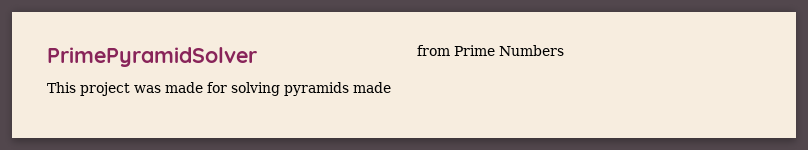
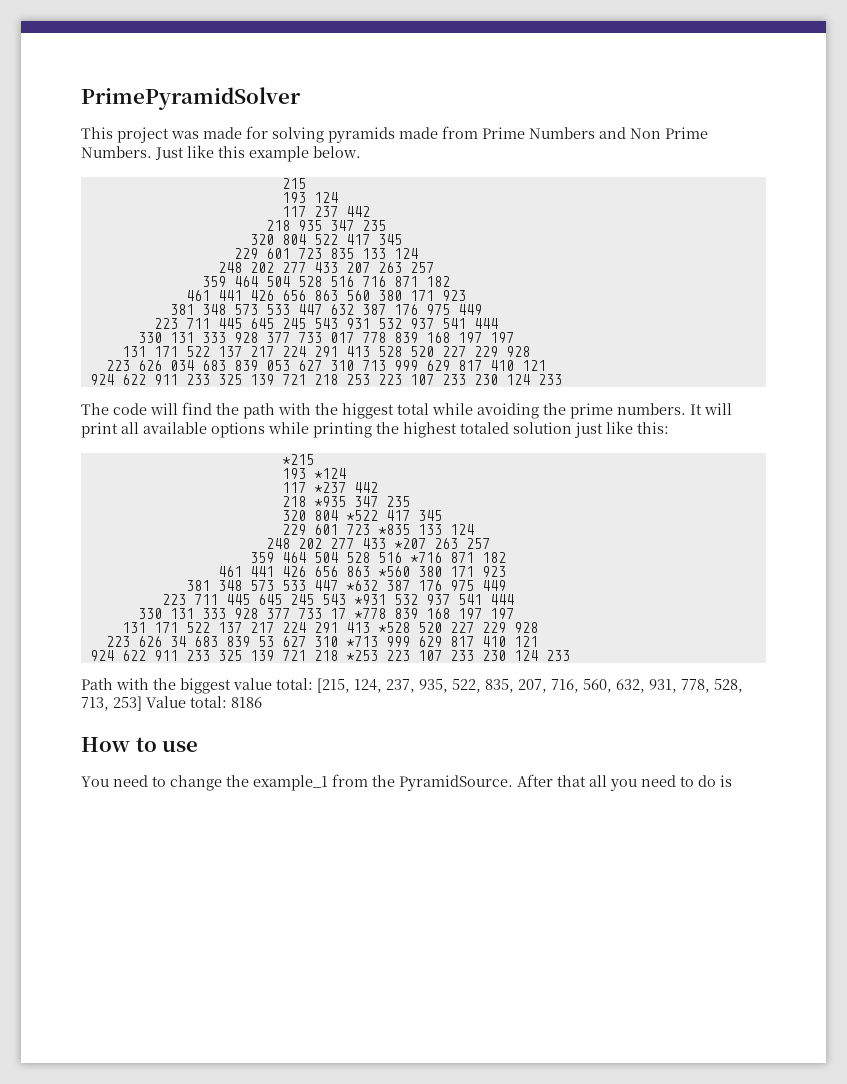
- This project was made for solving pyramids made from Prime Numbers
+ This project was made for solving pyramids made from Prime Numbers and Non Prime Numbers. Just like this example below.
+ 215
+ 193 124
+ 117 237 442
+ 218 935 347 235
+ 320 804 522 417 345
+ 229 601 723 835 133 124
+ 248 202 277 433 207 263 257
+ 359 464 504 528 516 716 871 182
+ 461 441 426 656 863 560 380 171 923
+ 381 348 573 533 447 632 387 176 975 449
+ 223 711 445 645 245 543 931 532 937 541 444
+ 330 131 333 928 377 733 017 778 839 168 197 197
+ 131 171 522 137 217 224 291 413 528 520 227 229 928
+ 223 626 034 683 839 053 627 310 713 999 629 817 410 121
+ 924 622 911 233 325 139 721 218 253 223 107 233 230 124 233
+ The code will find the path with the higgest total while avoiding the prime numbers. It will print all available options while printing the highest totaled solution just like this:
+ *215
+ 193 *124
+ 117 *237 442
+ 218 *935 347 235
+ 320 804 *522 417 345
+ 229 601 723 *835 133 124
+ 248 202 277 433 *207 263 257
+ 359 464 504 528 516 *716 871 182
+ 461 441 426 656 863 *560 380 171 923
+ 381 348 573 533 447 *632 387 176 975 449
+ 223 711 445 645 245 543 *931 532 937 541 444
+ 330 131 333 928 377 733 17 *778 839 168 197 197
+ 131 171 522 137 217 224 291 413 *528 520 227 229 928
+ 223 626 34 683 839 53 627 310 *713 999 629 817 410 121
+ 924 622 911 233 325 139 721 218 *253 223 107 233 230 124 233
+ Path with the biggest value total: [215, 124, 237, 935, 522, 835, 207, 716, 560, 632, 931, 778, 528, 713, 253] Value total: 8186
+ How to use
+ You need to change the example_1 from the PyramidSource. After that all you need to do is

